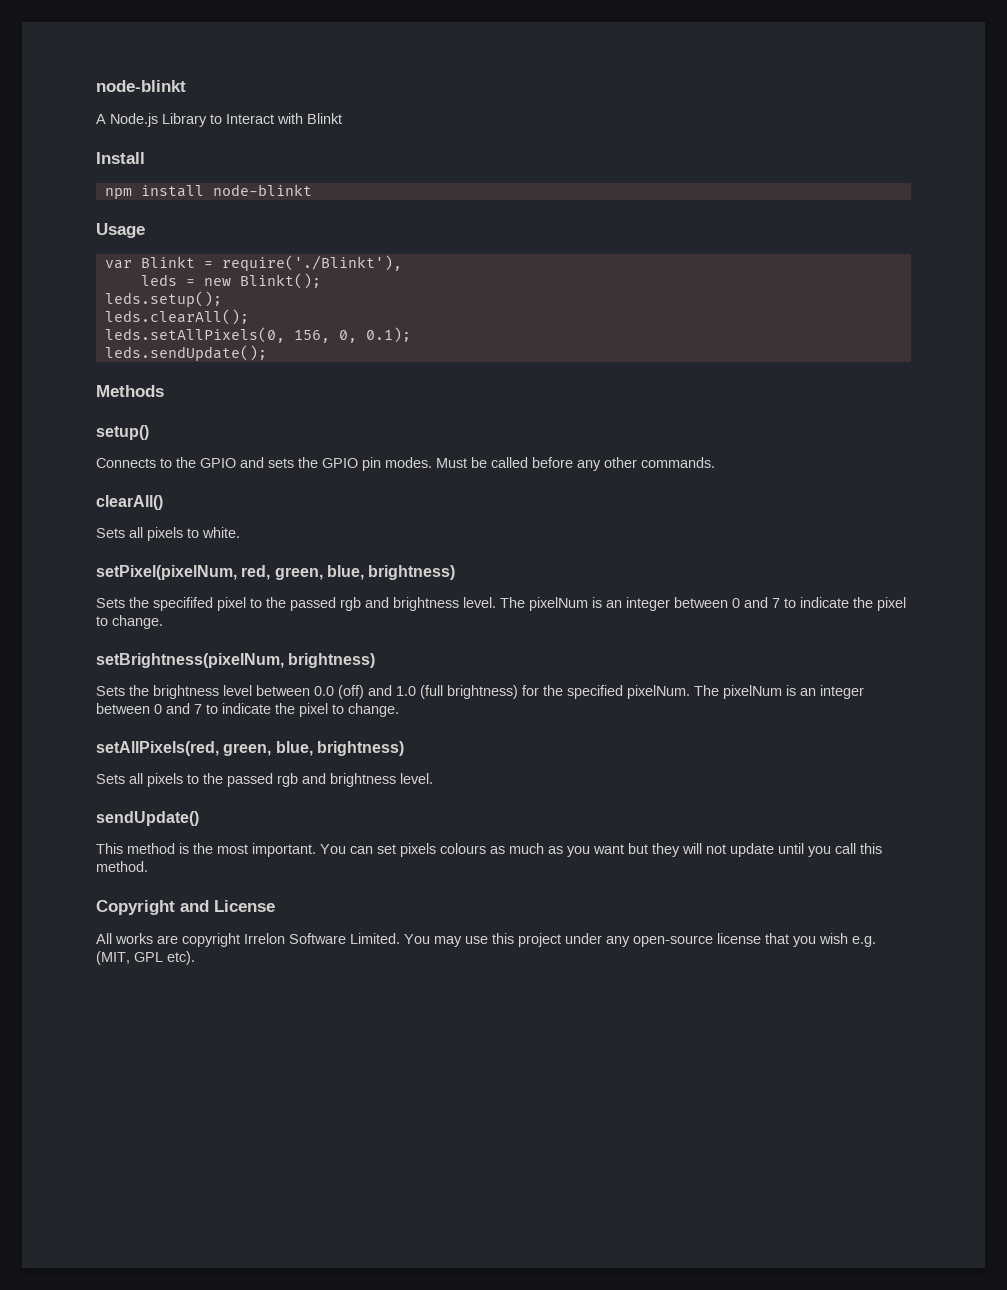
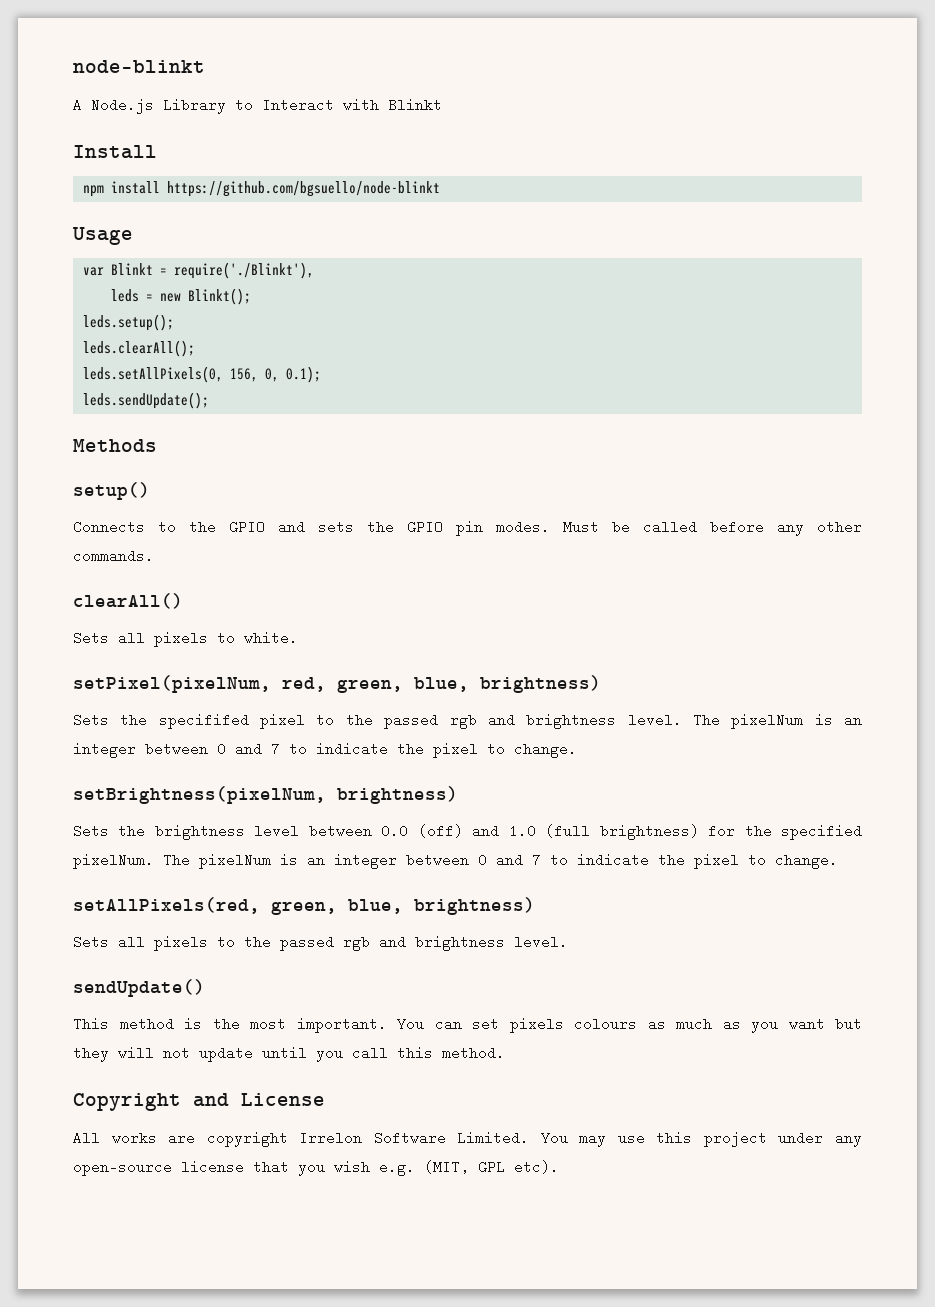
- npm install node-blinkt
+ npm install https://github.com/bgsuello/node-blinkt

